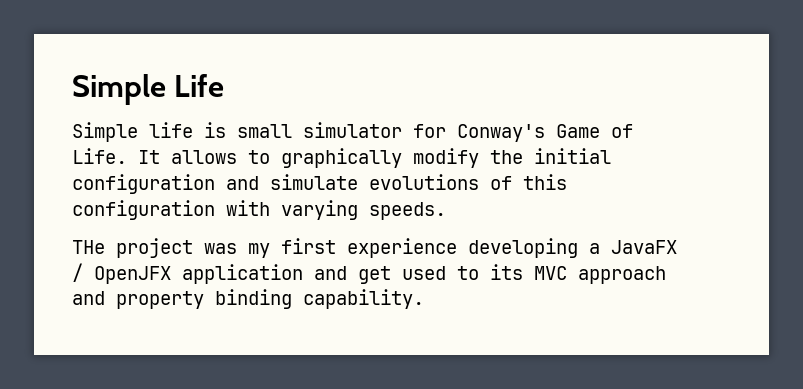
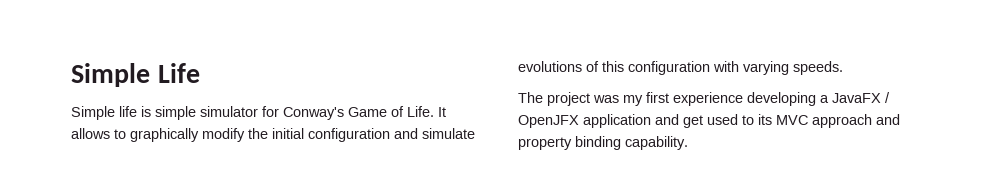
- Simple life is small simulator for Conway's Game of Life.
+ Simple life is simple simulator for Conway's Game of Life.
- THe project was my first experience developing a JavaFX / OpenJFX application and get used to its MVC approach and property binding capability.
+ The project was my first experience developing a JavaFX / OpenJFX application and get used to its MVC approach and property binding capability.

